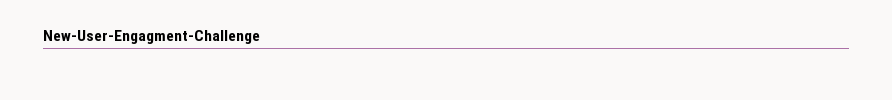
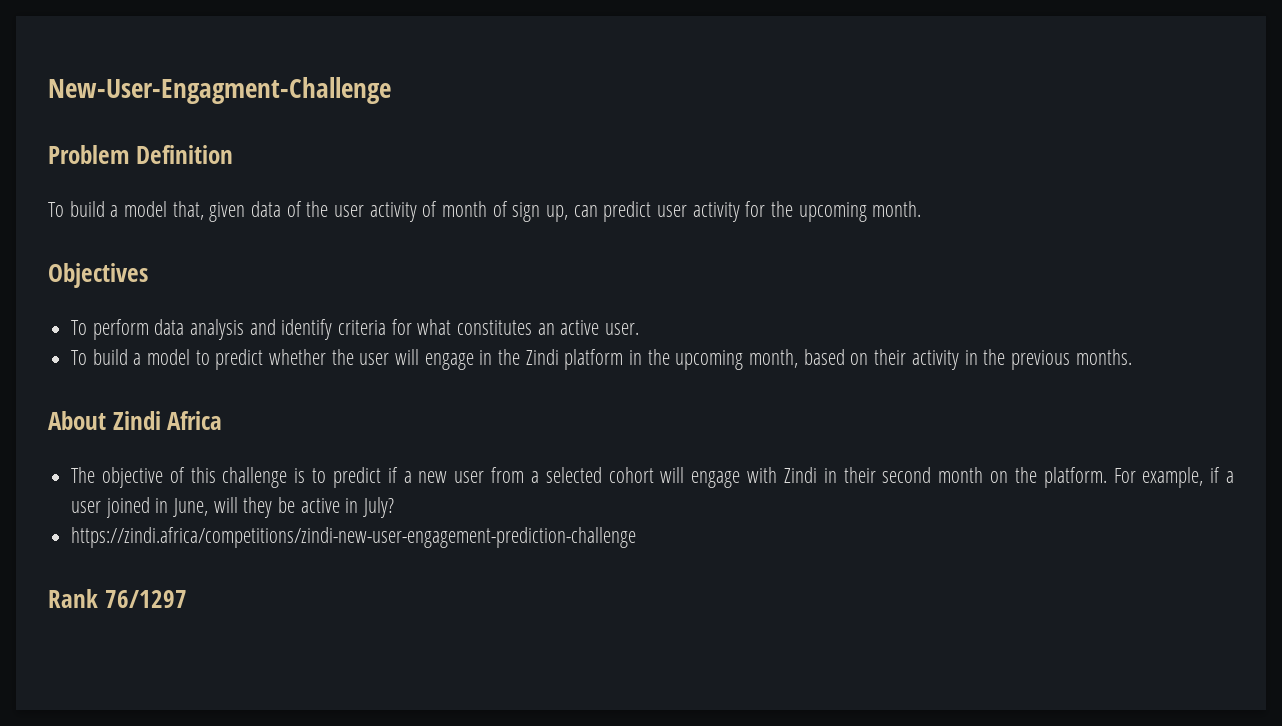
+ Problem Definition
+ To build a model that, given data of the user activity of month of sign up, can predict user activity for the upcoming month.
+ Objectives
+ To perform data analysis and identify criteria for what constitutes an active user.
+ To build a model to predict whether the user will engage in the Zindi platform in the upcoming month, based on their activity in the previous months.
+ About Zindi Africa
+ The objective of this challenge is to predict if a new user from a selected cohort will engage with Zindi in their second month on the platform. For example, if a user joined in June, will they be active in July?
+ https://zindi.africa/competitions/zindi-new-user-engagement-prediction-challenge
+ Rank 76/1297

